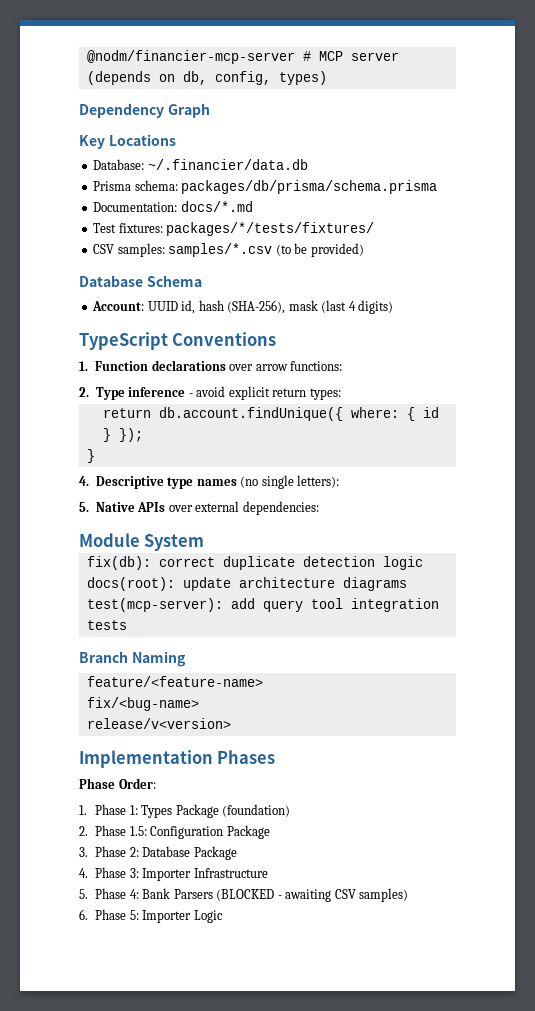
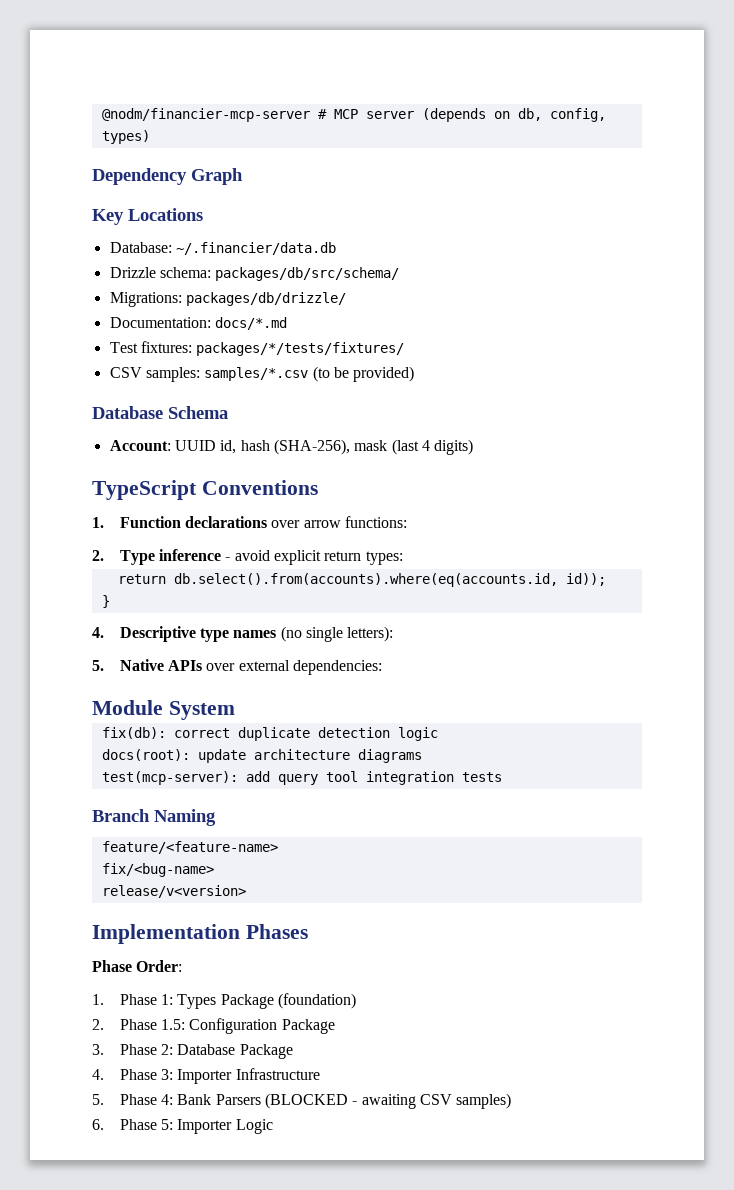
- Prisma schema: packages/db/prisma/schema.prisma
+ Drizzle schema: packages/db/src/schema/
+ Migrations: packages/db/drizzle/
- return db.account.findUnique({ where: { id } });
+ return db.select().from(accounts).where(eq(accounts.id, id));

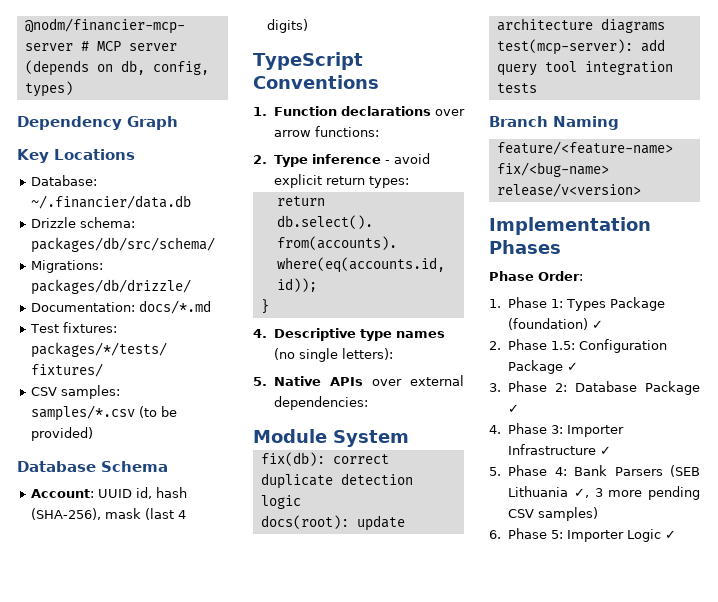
- 1. Phase 1: Types Package (foundation)
+ 1. Phase 1: Types Package (foundation) ✓
- 2. Phase 1.5: Configuration Package
+ 2. Phase 1.5: Configuration Package ✓
- 3. Phase 2: Database Package
+ 3. Phase 2: Database Package ✓
- 4. Phase 3: Importer Infrastructure
+ 4. Phase 3: Importer Infrastructure ✓
- 5. Phase 4: Bank Parsers (BLOCKED - awaiting CSV samples)
+ 5. Phase 4: Bank Parsers (SEB Lithuania ✓, 3 more pending CSV samples)
- 6. Phase 5: Importer Logic
+ 6. Phase 5: Importer Logic ✓

